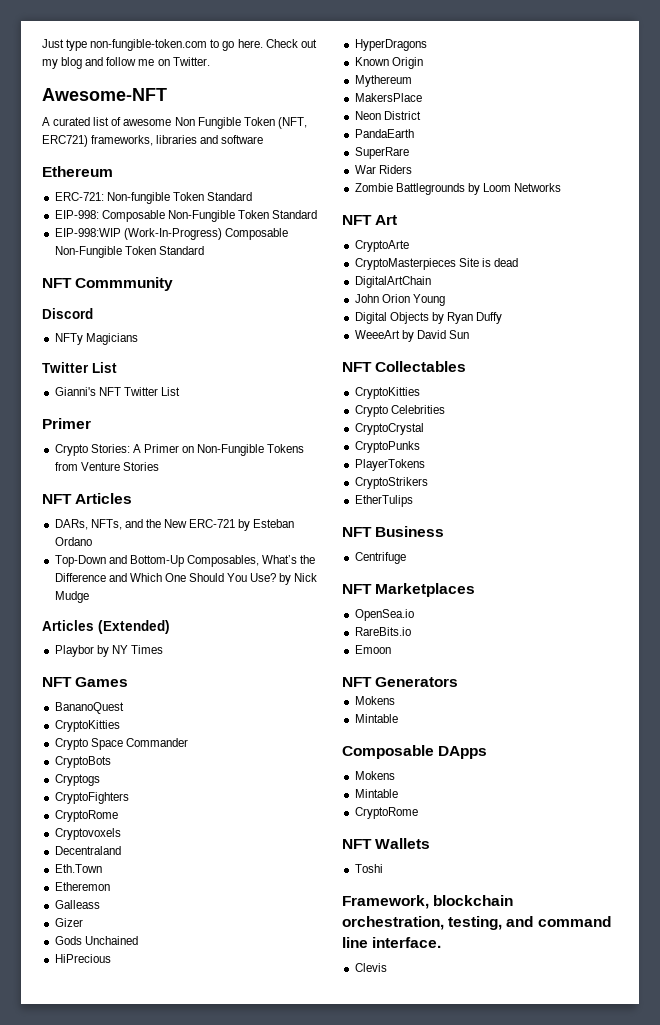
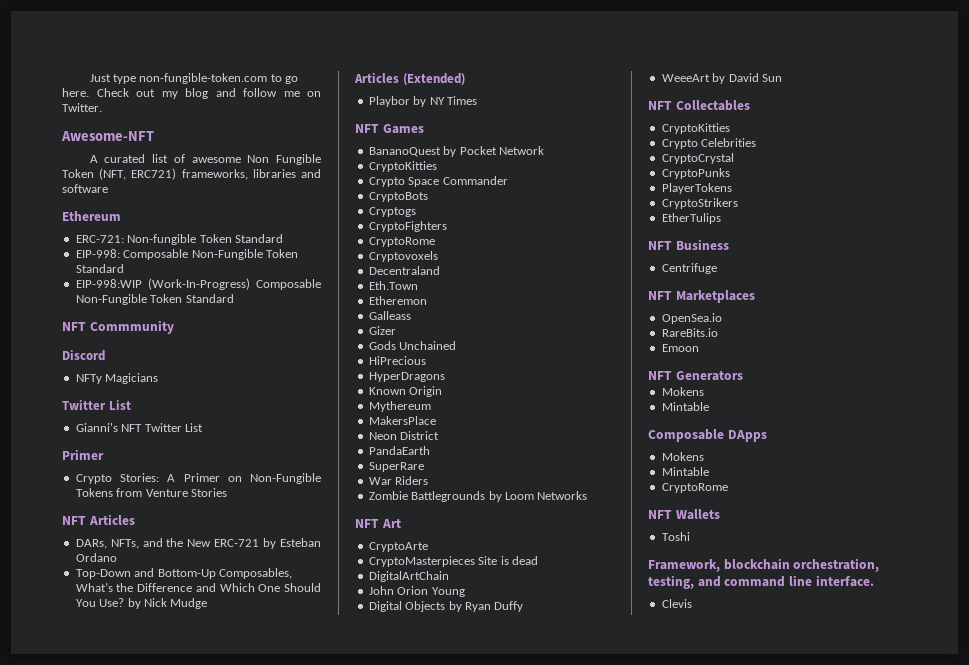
- BananoQuest
+ BananoQuest by Pocket Network

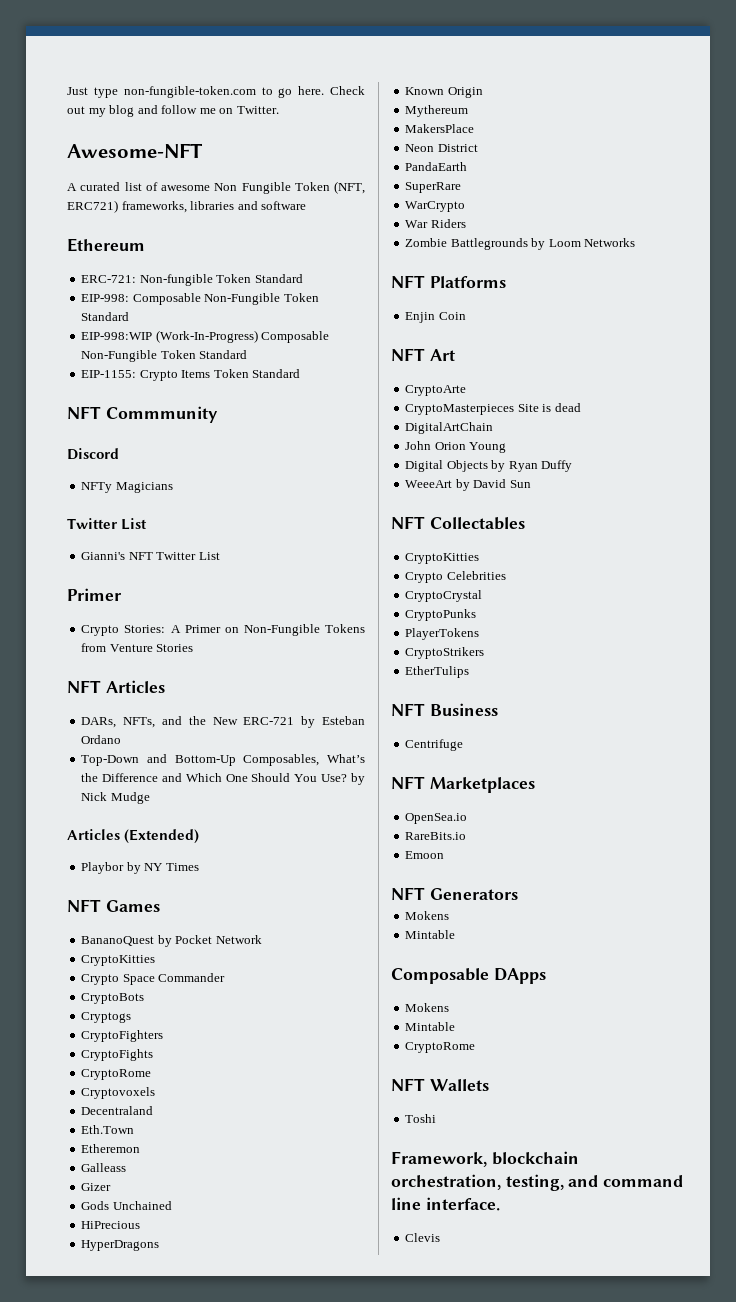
+ EIP-1155: Crypto Items Token Standard
+ CryptoFights
+ WarCrypto
+ NFT Platforms
+ Enjin Coin

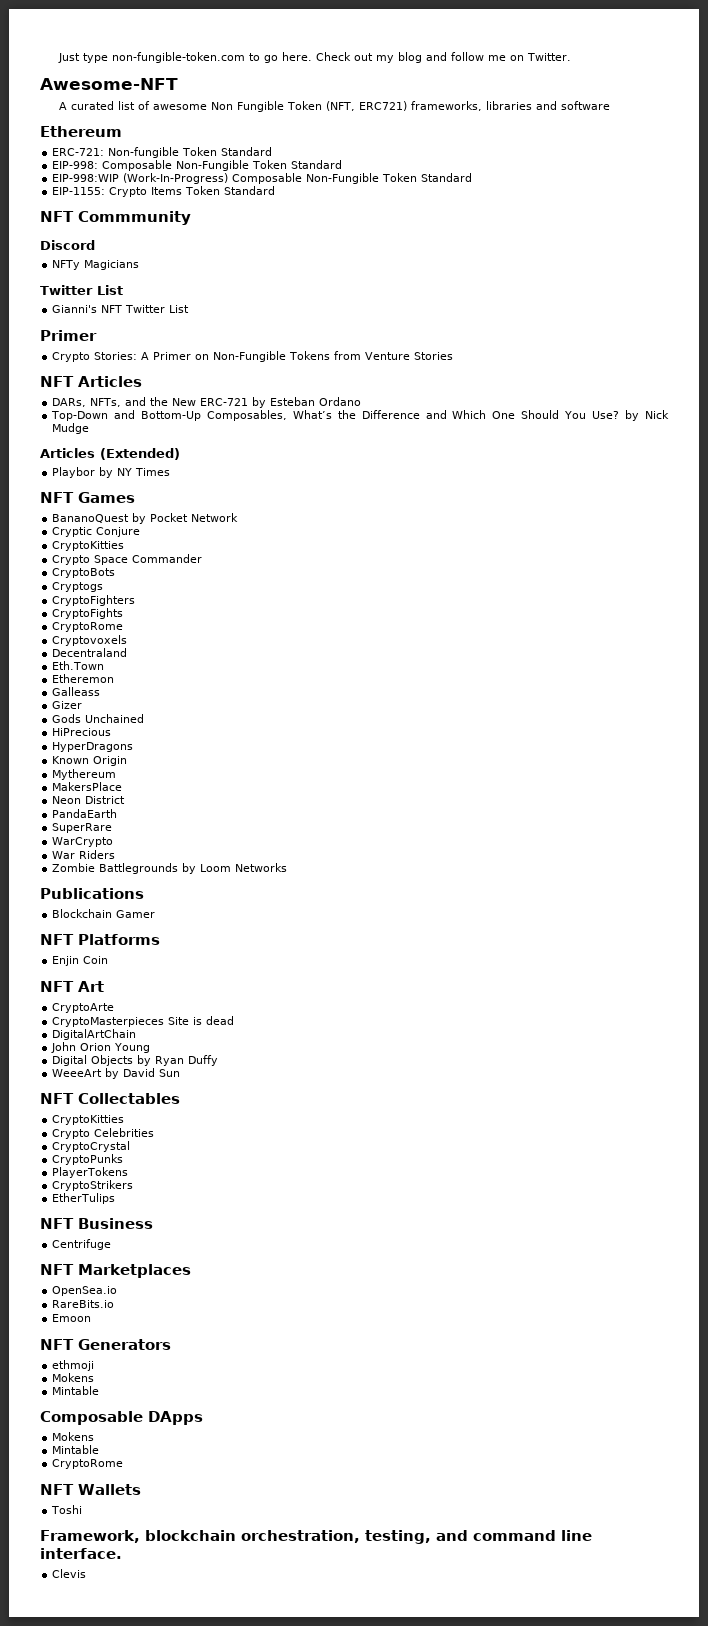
+ Cryptic Conjure
+ Publications
+ Blockchain Gamer
+ ethmoji

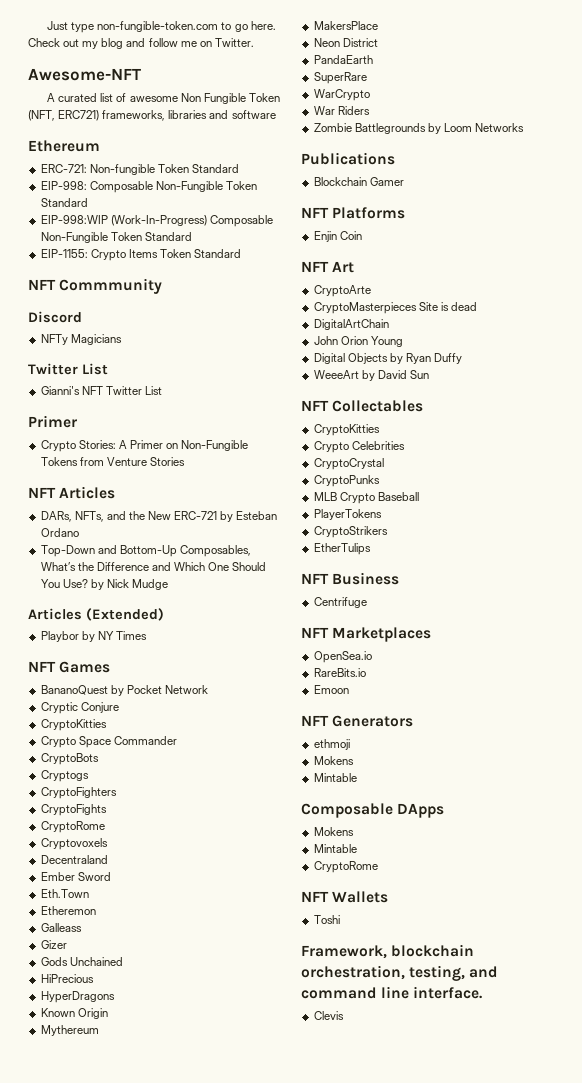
+ Ember Sword
+ MLB Crypto Baseball

